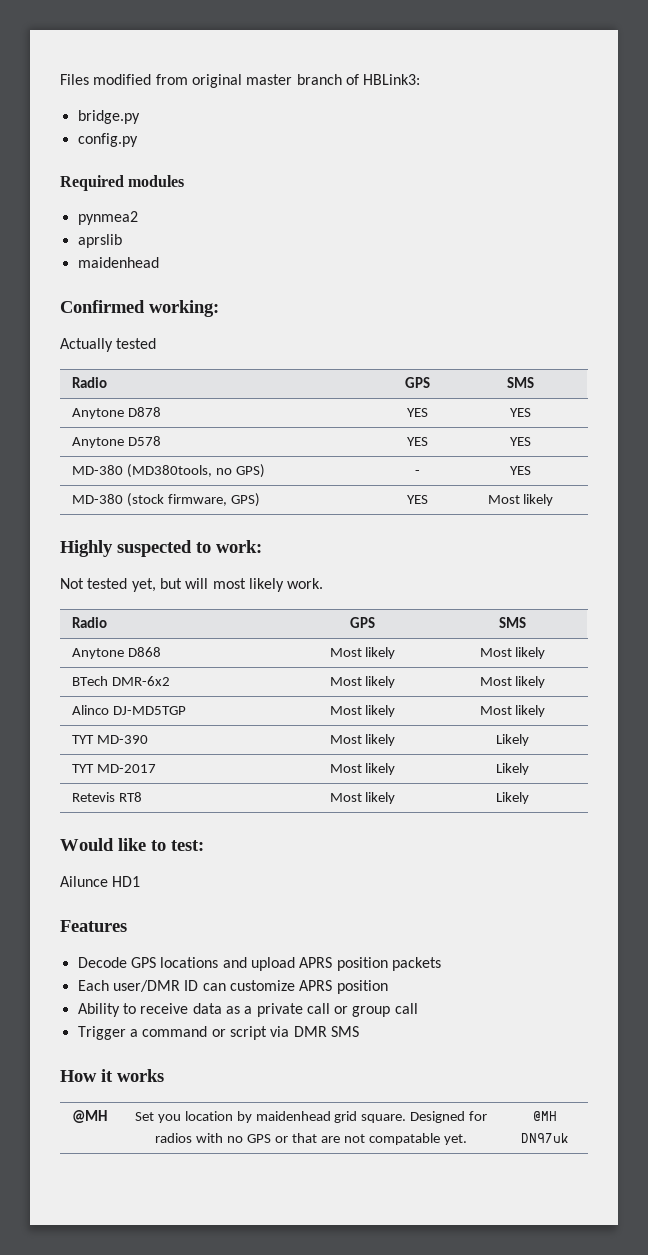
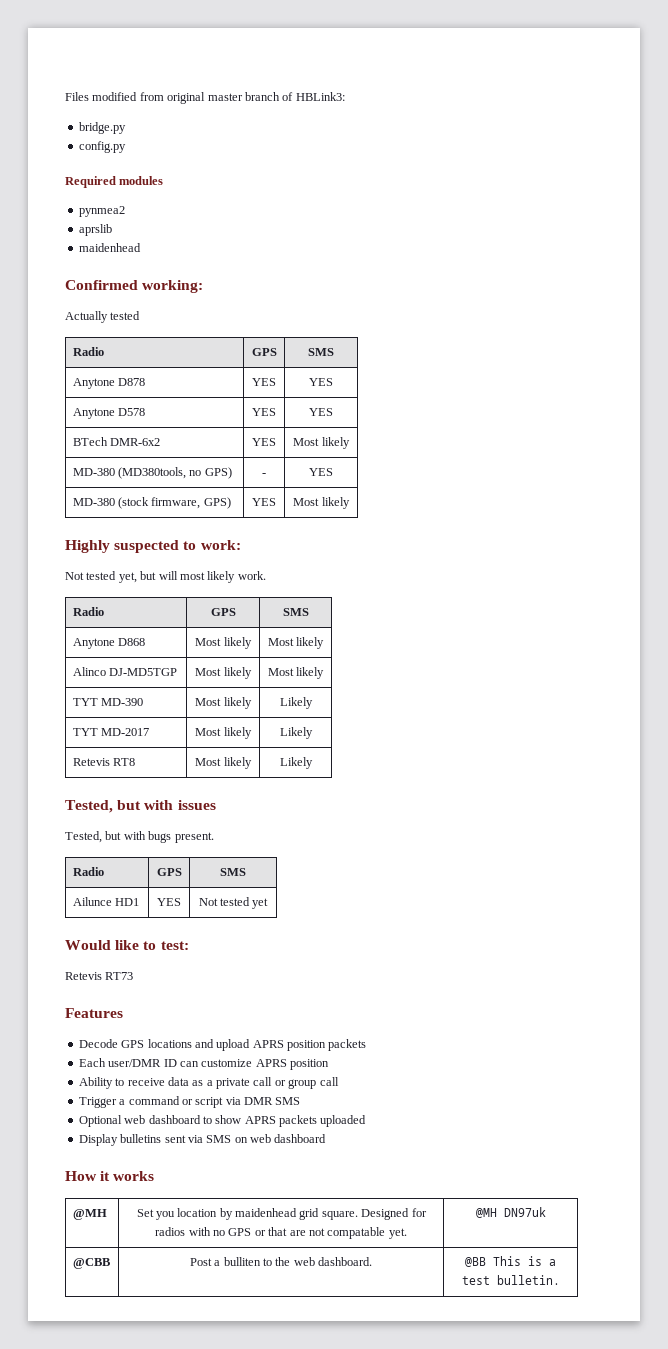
+ BTech DMR-6x2 | YES | Most likely
- BTech DMR-6x2 | Most likely | Most likely
+ Tested, but with issues
+ Tested, but with bugs present.
+ Radio | GPS | SMS
+ Ailunce HD1 | YES | Not tested yet
- Ailunce HD1
+ Retevis RT73
+ Optional web dashboard to show APRS packets uploaded
+ Display bulletins sent via SMS on web dashboard
+ @CBB | Post a bulliten to the web dashboard. | @BB This is a test bulletin.

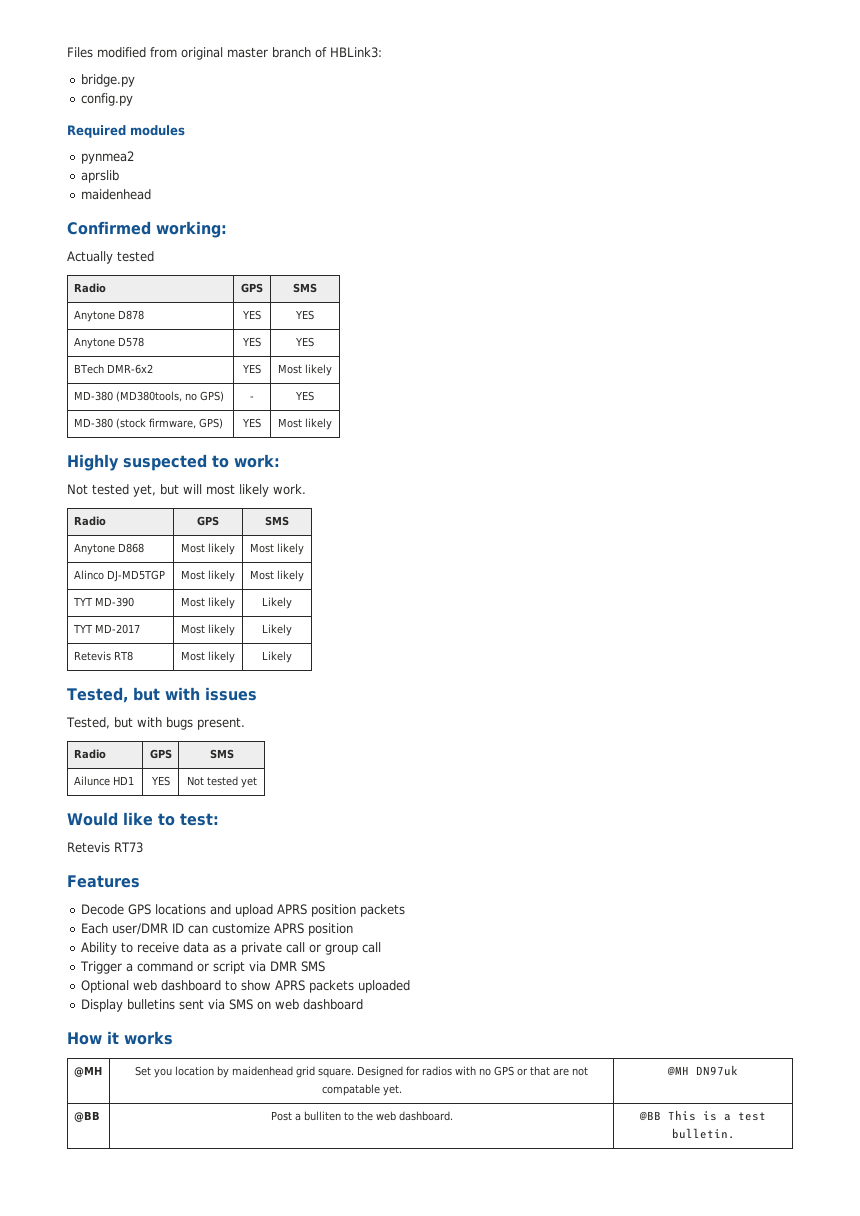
- @CBB | Post a bulliten to the web dashboard. | @BB This is a test bulletin.
+ @BB | Post a bulliten to the web dashboard. | @BB This is a test bulletin.

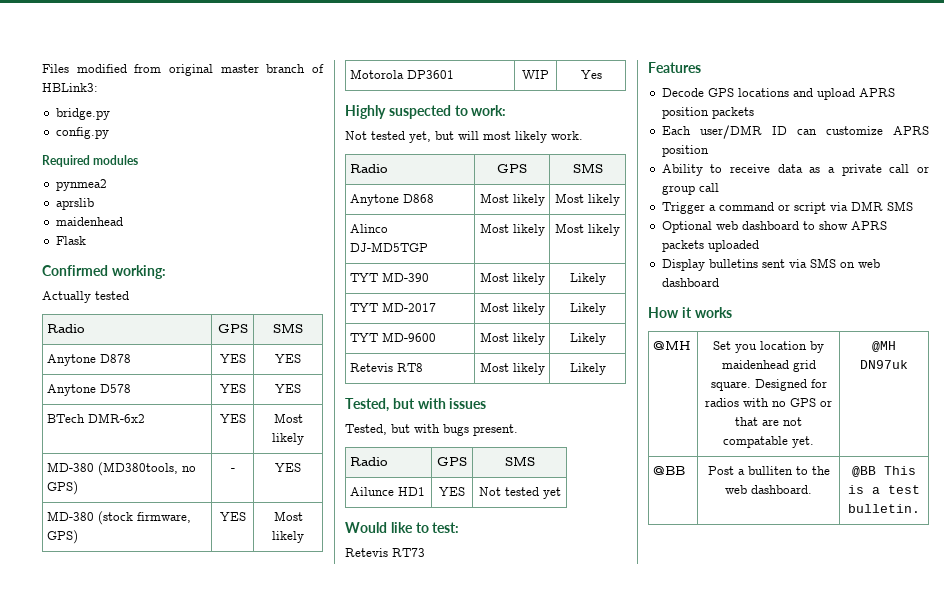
+ Flask
+ Motorola DP3601 | WIP | Yes
+ TYT MD-9600 | Most likely | Likely

